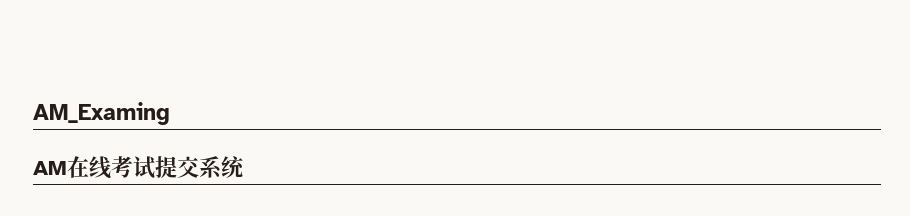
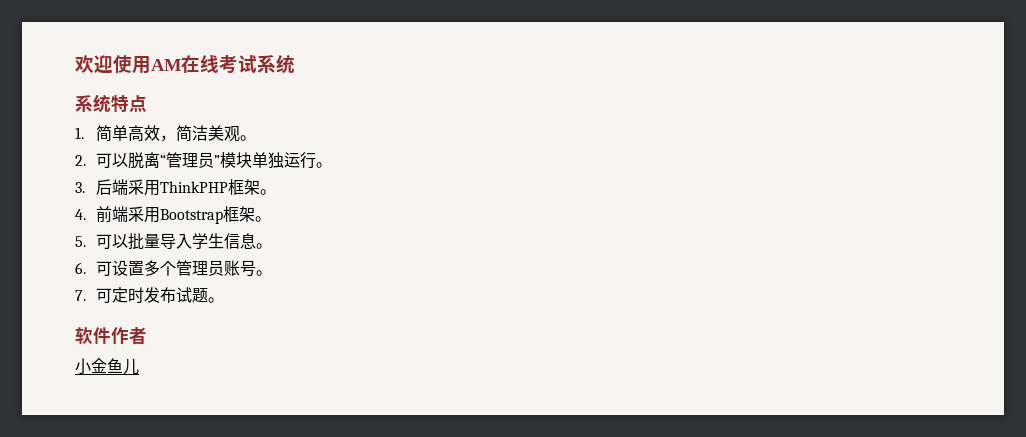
- AM_Examing
- AM在线考试提交系统
+ 欢迎使用AM在线考试系统
+ 系统特点
+ 1.简单高效，简洁美观。
+ 2.可以脱离“管理员”模块单独运行。
+ 3.后端采用ThinkPHP框架。
+ 4.前端采用Bootstrap框架。
+ 5.可以批量导入学生信息。
+ 6.可设置多个管理员账号。
+ 7.可定时发布试题。
+ 软件作者
+ 小金鱼儿

